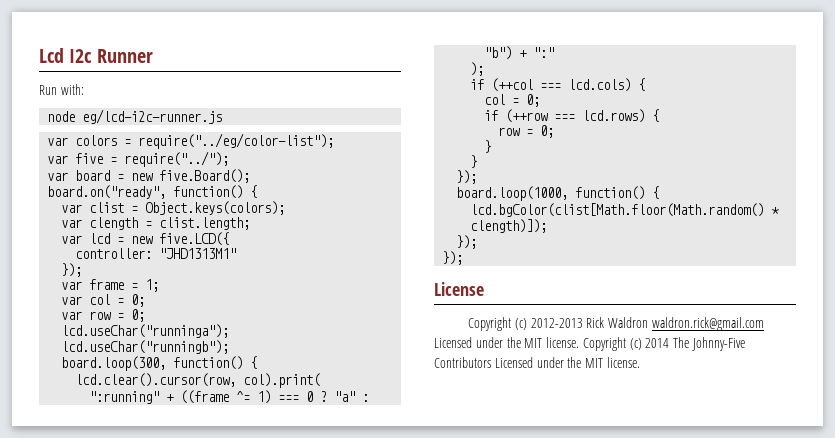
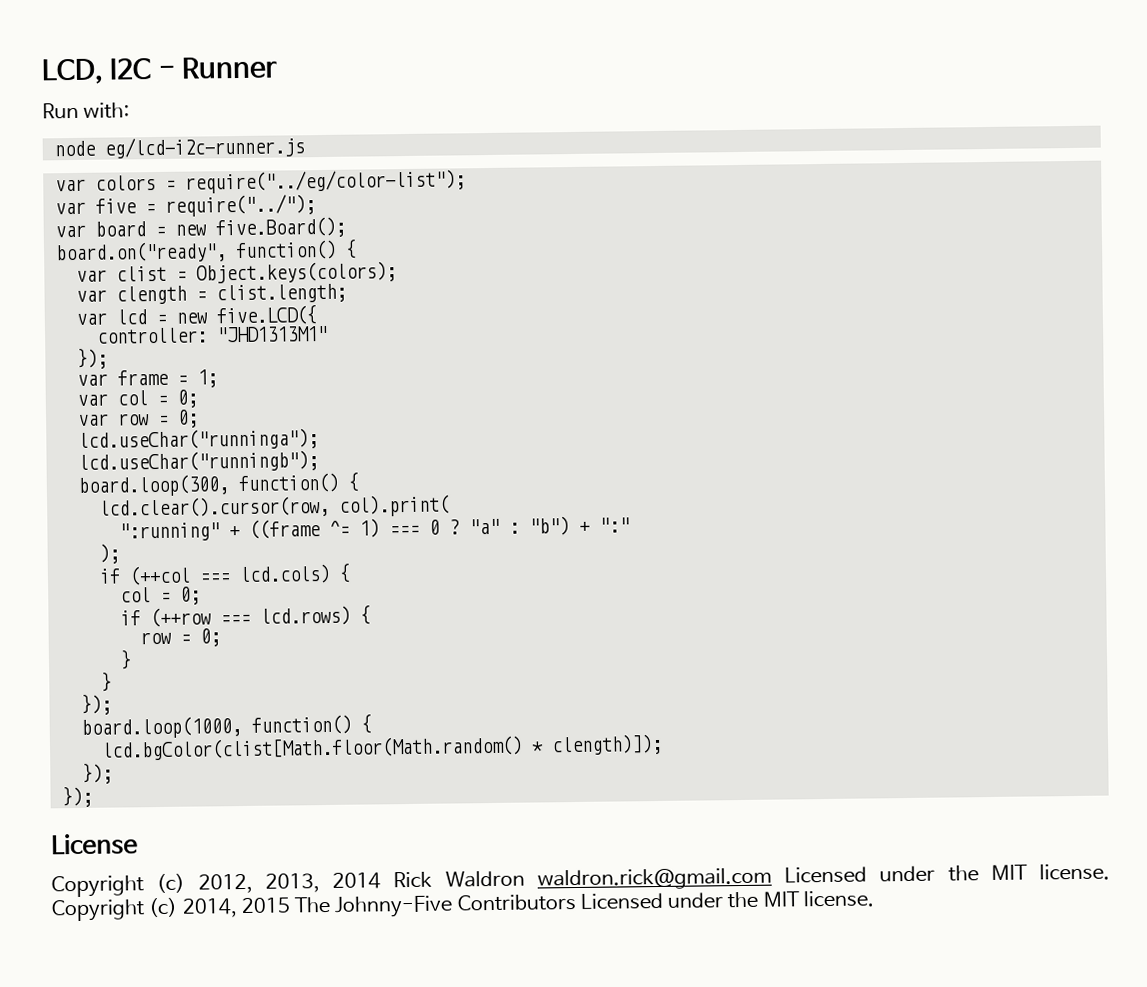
- Lcd I2c Runner
+ LCD, I2C - Runner
- Copyright (c) 2012-2013 Rick Waldron waldron.rick@gmail.com Licensed under the MIT license.
+ Copyright (c) 2012, 2013, 2014 Rick Waldron waldron.rick@gmail.com Licensed under the MIT license.
- Copyright (c) 2014 The Johnny-Five Contributors Licensed under the MIT license.
+ Copyright (c) 2014, 2015 The Johnny-Five Contributors Licensed under the MIT license.

